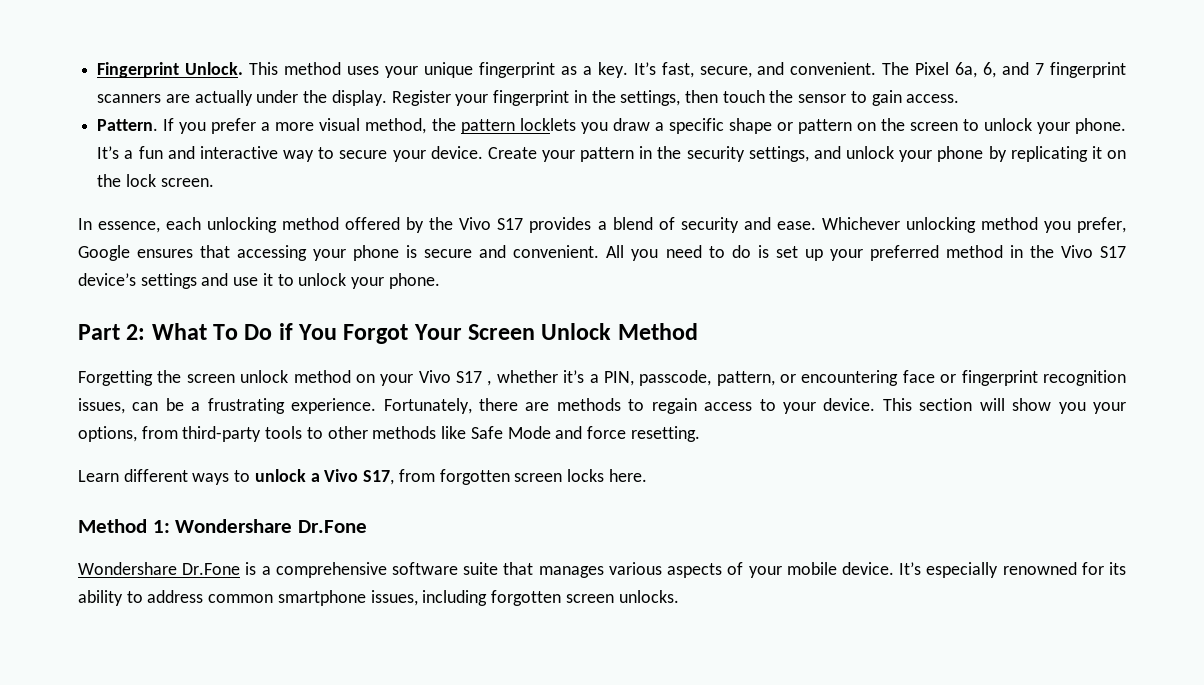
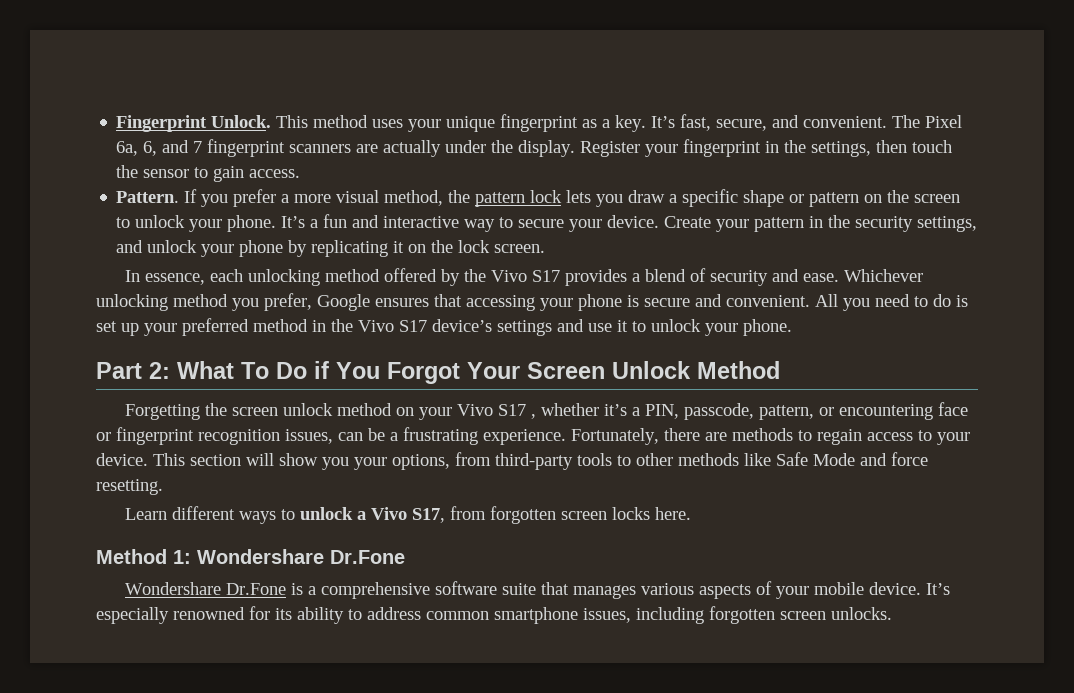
- If you prefer a more visual method, the pattern locklets you draw a specific shape or pattern on the screen to unlock your phone.
+ If you prefer a more visual method, the pattern lock lets you draw a specific shape or pattern on the screen to unlock your phone.

